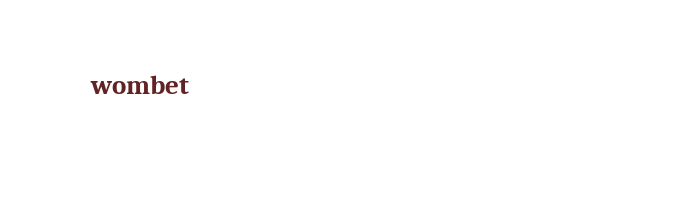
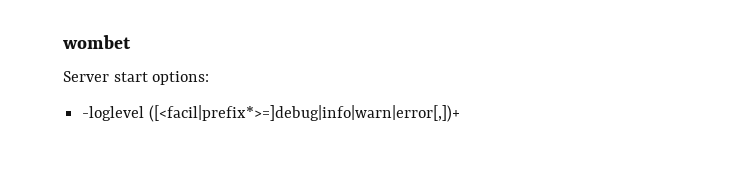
+ Server start options:
+ -loglevel ([<facil|prefix*>=]debug|info|warn|error[,])+

